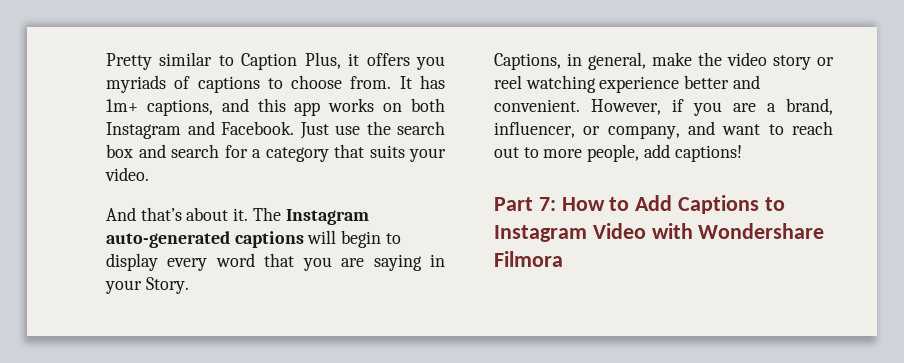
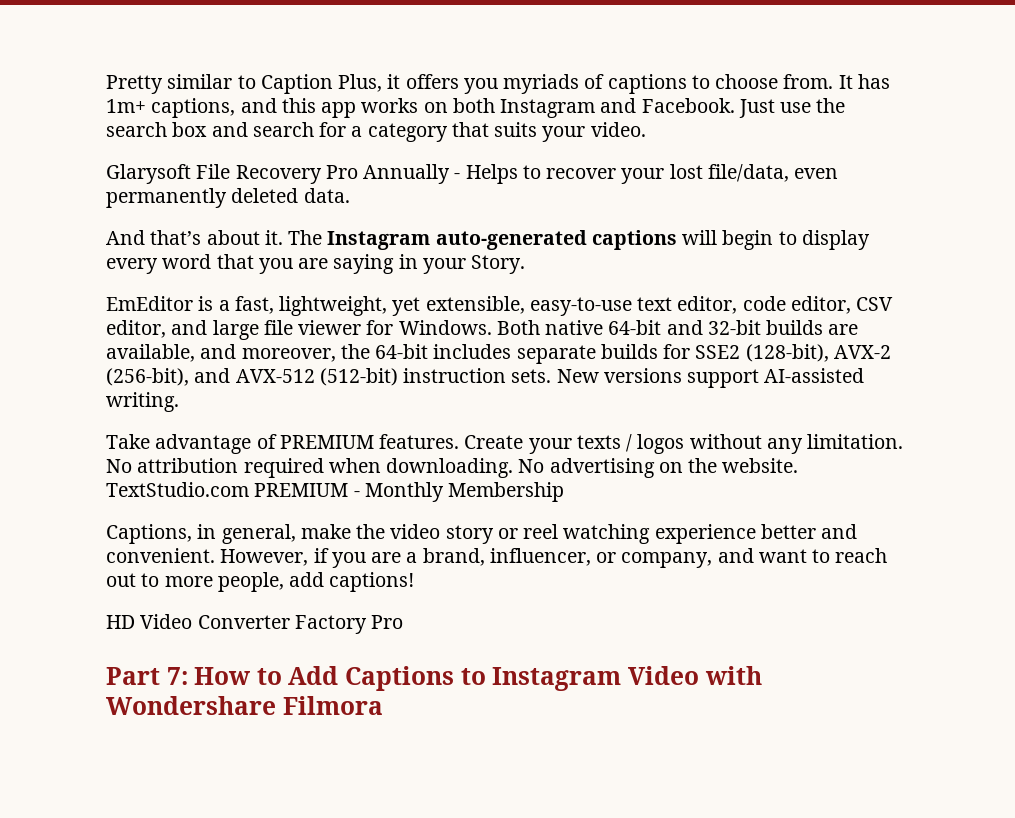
+ Glarysoft File Recovery Pro Annually - Helps to recover your lost file/data, even permanently deleted data.
+ EmEditor is a fast, lightweight, yet extensible, easy-to-use text editor, code editor, CSV editor, and large file viewer for Windows. Both native 64-bit and 32-bit builds are available, and moreover, the 64-bit includes separate builds for SSE2 (128-bit), AVX-2 (256-bit), and AVX-512 (512-bit) instruction sets. New versions support AI-assisted writing.
+ Take advantage of PREMIUM features. Create your texts / logos without any limitation. No attribution required when downloading. No advertising on the website. TextStudio.com PREMIUM - Monthly Membership
+ HD Video Converter Factory Pro

